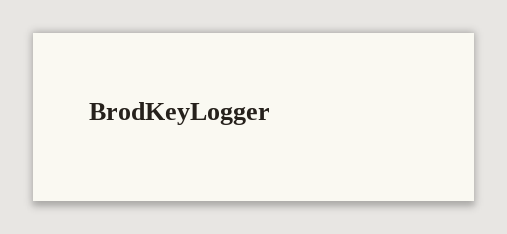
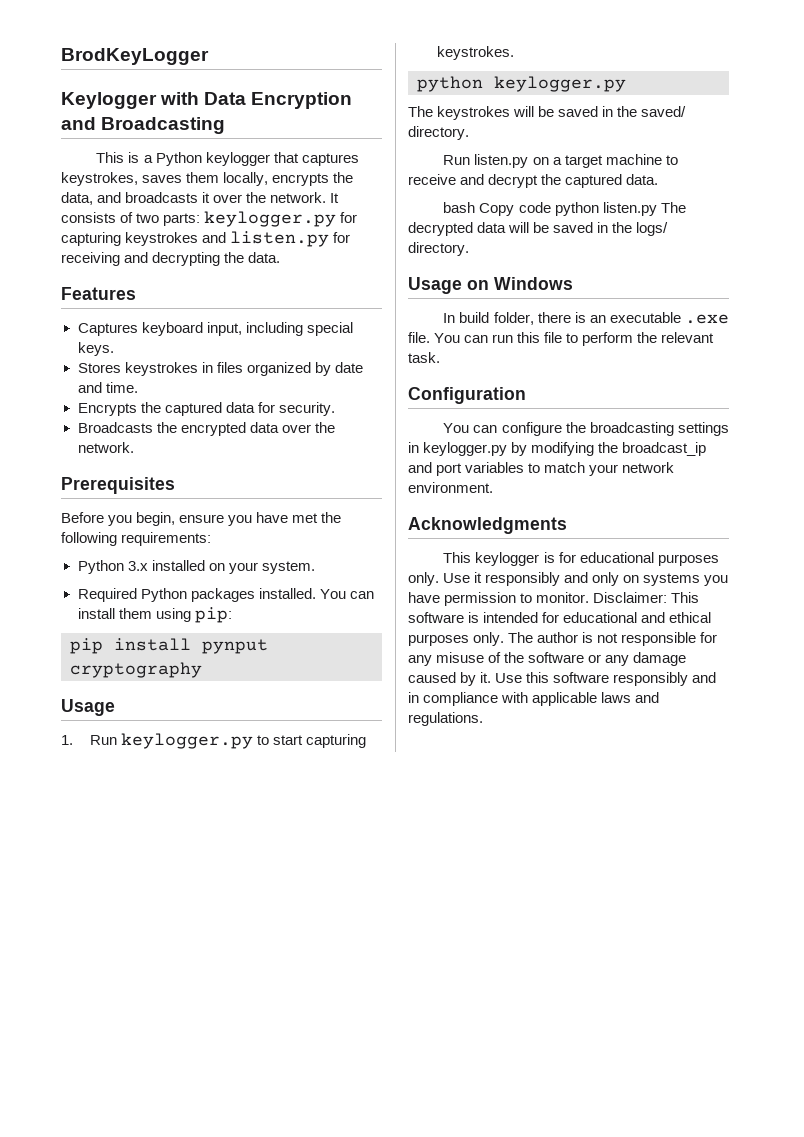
+ Keylogger with Data Encryption and Broadcasting
+ This is a Python keylogger that captures keystrokes, saves them locally, encrypts the data, and broadcasts it over the network. It consists of two parts: keylogger.py for capturing keystrokes and listen.py for receiving and decrypting the data.
+ Features
+ Captures keyboard input, including special keys.
+ Stores keystrokes in files organized by date and time.
+ Encrypts the captured data for security.
+ Broadcasts the encrypted data over the network.
+ Prerequisites
+ Before you begin, ensure you have met the following requirements:
+ Python 3.x installed on your system.
+ Required Python packages installed. You can install them using pip:
+ pip install pynput cryptography
+ Usage
+ 1. Run keylogger.py to start capturing keystrokes.
+ python keylogger.py
+ The keystrokes will be saved in the saved/ directory.
+ Run listen.py on a target machine to receive and decrypt the captured data.
+ bash Copy code python listen.py The decrypted data will be saved in the logs/ directory.
+ Usage on Windows
+ In build folder, there is an executable .exe file. You can run this file to perform the relevant task.
+ Configuration
+ You can configure the broadcasting settings in keylogger.py by modifying the broadcast_ip and port variables to match your network environment.
+ Acknowledgments
+ This keylogger is for educational purposes only. Use it responsibly and only on systems you have permission to monitor. Disclaimer: This software is intended for educational and ethical purposes only. The author is not responsible for any misuse of the software or any damage caused by it. Use this software responsibly and in compliance with applicable laws and regulations.

